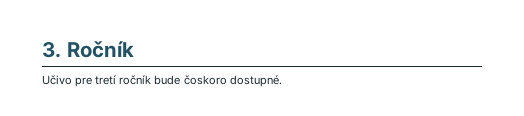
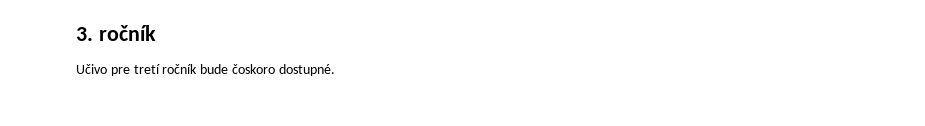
- 3. Ročník
+ 3. ročník

